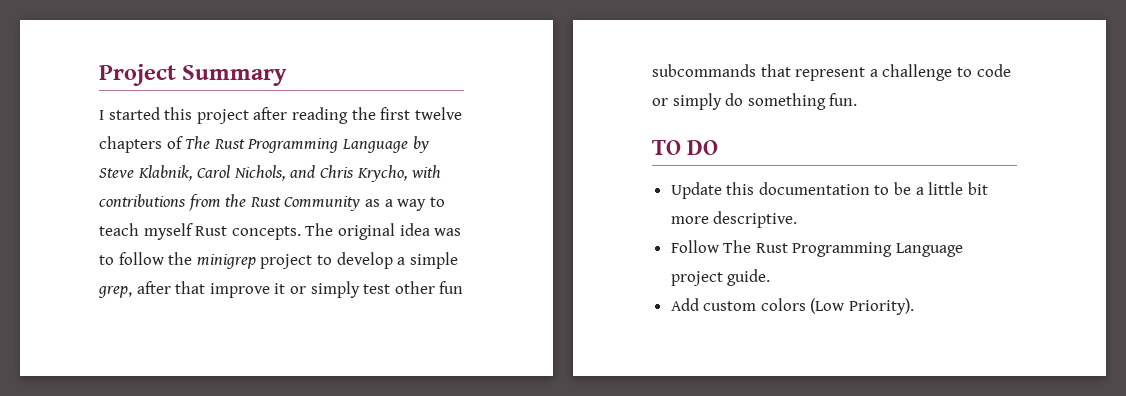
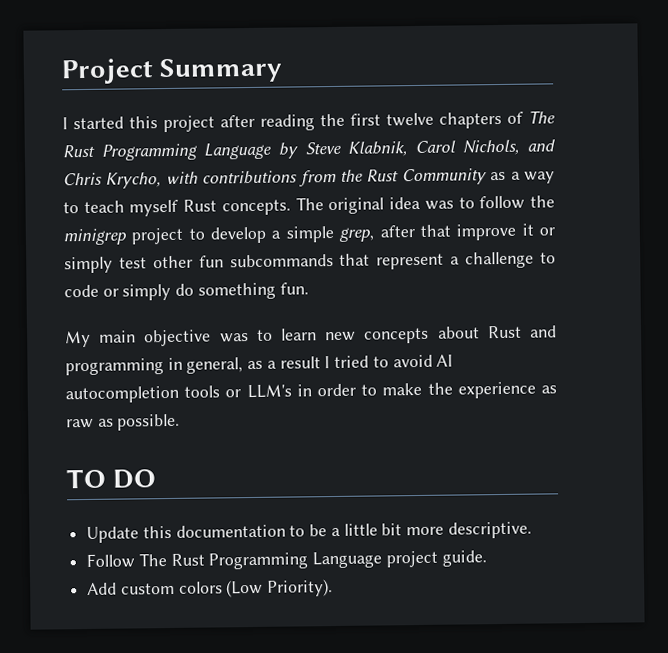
+ My main objective was to learn new concepts about Rust and programming in general, as a result I tried to avoid AI autocompletion tools or LLM's in order to make the experience as raw as possible.

